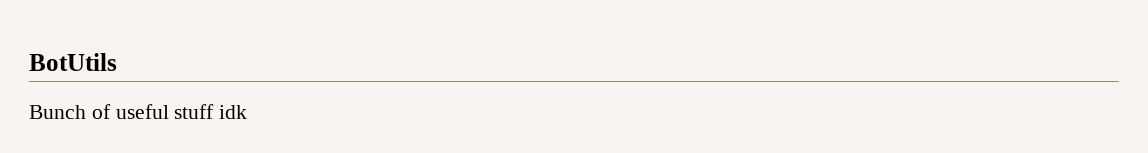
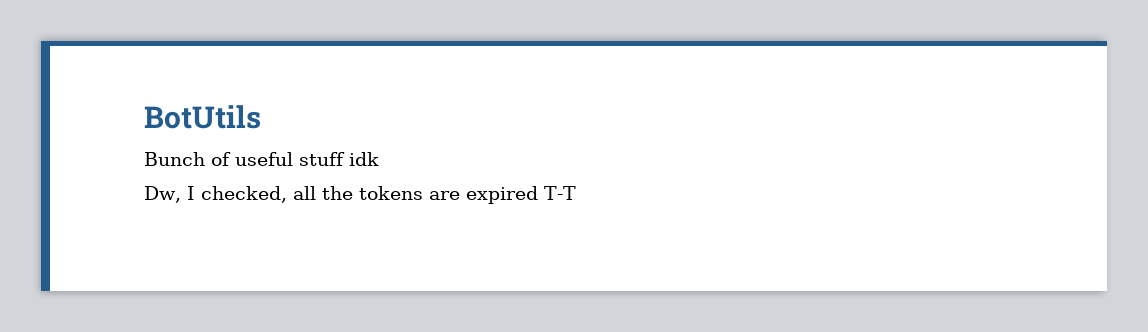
+ Dw, I checked, all the tokens are expired T-T

